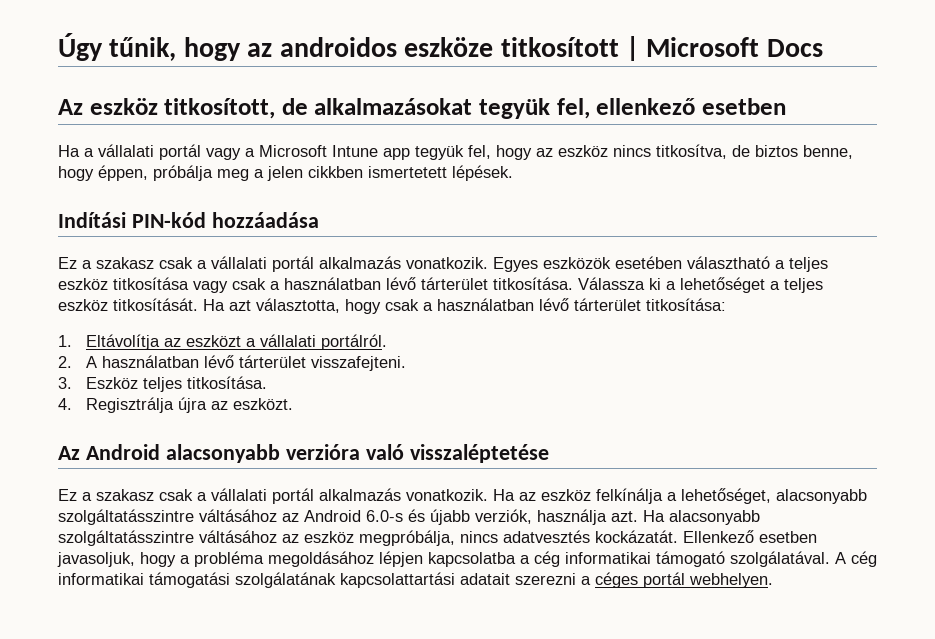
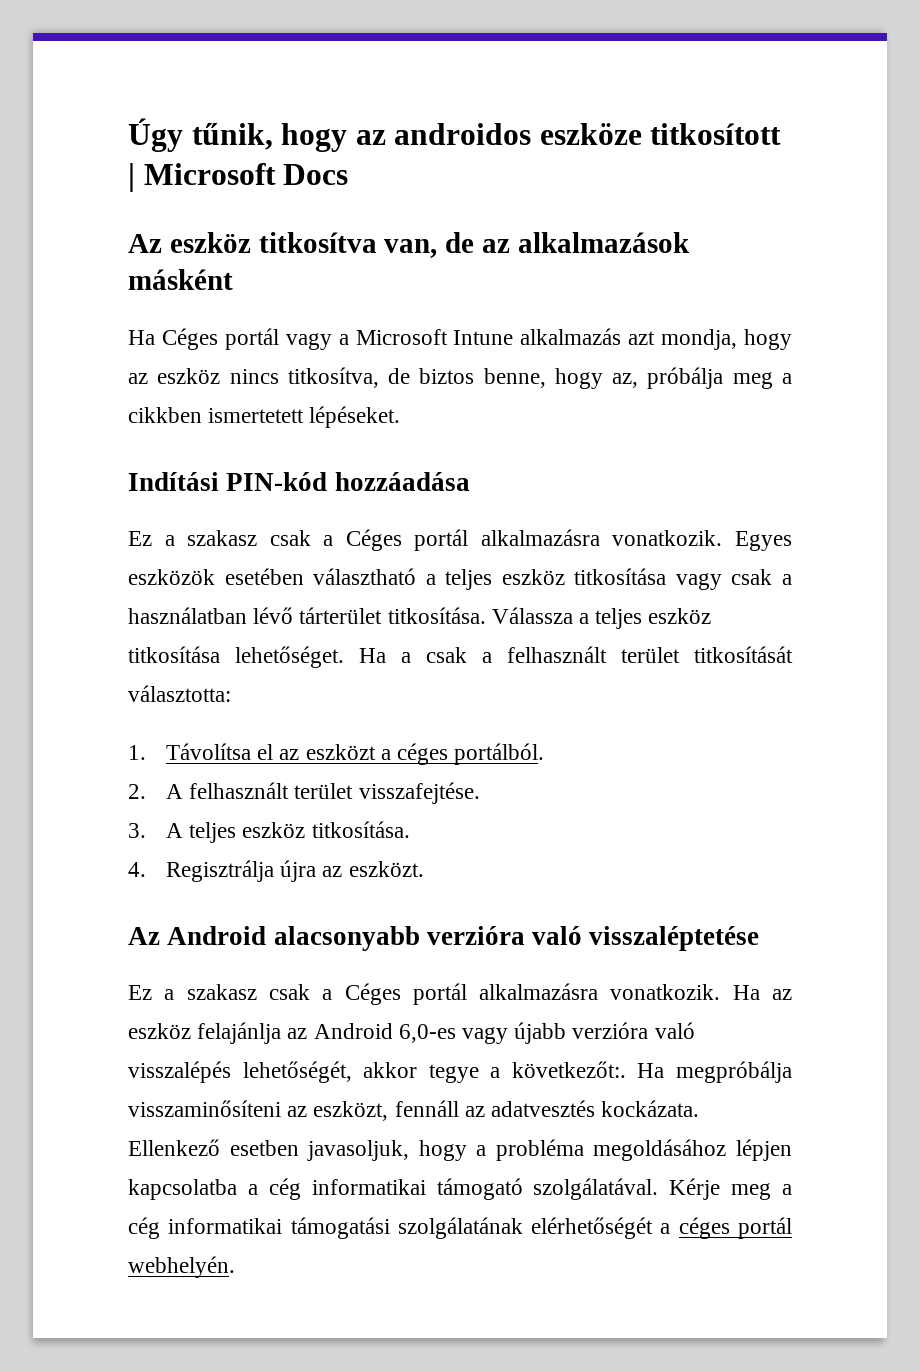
- Az eszköz titkosított, de alkalmazásokat tegyük fel, ellenkező esetben
- Ha a vállalati portál vagy a Microsoft Intune app tegyük fel, hogy az eszköz nincs titkosítva, de biztos benne, hogy éppen, próbálja meg a jelen cikkben ismertetett lépések.
+ Az eszköz titkosítva van, de az alkalmazások másként
+ Ha Céges portál vagy a Microsoft Intune alkalmazás azt mondja, hogy az eszköz nincs titkosítva, de biztos benne, hogy az, próbálja meg a cikkben ismertetett lépéseket.
  Indítási PIN-kód hozzáadása
- Ez a szakasz csak a vállalati portál alkalmazás vonatkozik.
+ Ez a szakasz csak a Céges portál alkalmazásra vonatkozik.
- Válassza ki a lehetőséget a teljes eszköz titkosítását. Ha azt választotta, hogy csak a használatban lévő tárterület titkosítása:
+ Válassza a teljes eszköz titkosítása lehetőséget. Ha a csak a felhasznált terület titkosítását választotta:
- 1. Eltávolítja az eszközt a vállalati portálról.
+ 1. Távolítsa el az eszközt a céges portálból.
- 2. A használatban lévő tárterület visszafejteni.
- 3. Eszköz teljes titkosítása.
+ 2. A felhasznált terület visszafejtése.
+ 3. A teljes eszköz titkosítása.
  Az Android alacsonyabb verzióra való visszaléptetése
- Ez a szakasz csak a vállalati portál alkalmazás vonatkozik.
+ Ez a szakasz csak a Céges portál alkalmazásra vonatkozik.
- Ha az eszköz felkínálja a lehetőséget, alacsonyabb szolgáltatásszintre váltásához az Android 6.0-s és újabb verziók, használja azt. Ha alacsonyabb szolgáltatásszintre váltásához az eszköz megpróbálja, nincs adatvesztés kockázatát.
+ Ha az eszköz felajánlja az Android 6,0-es vagy újabb verzióra való visszalépés lehetőségét, akkor tegye a következőt:. Ha megpróbálja visszaminősíteni az eszközt, fennáll az adatvesztés kockázata.
- A cég informatikai támogatási szolgálatának kapcsolattartási adatait szerezni a céges portál webhelyen.
+ Kérje meg a cég informatikai támogatási szolgálatának elérhetőségét a céges portál webhelyén.

